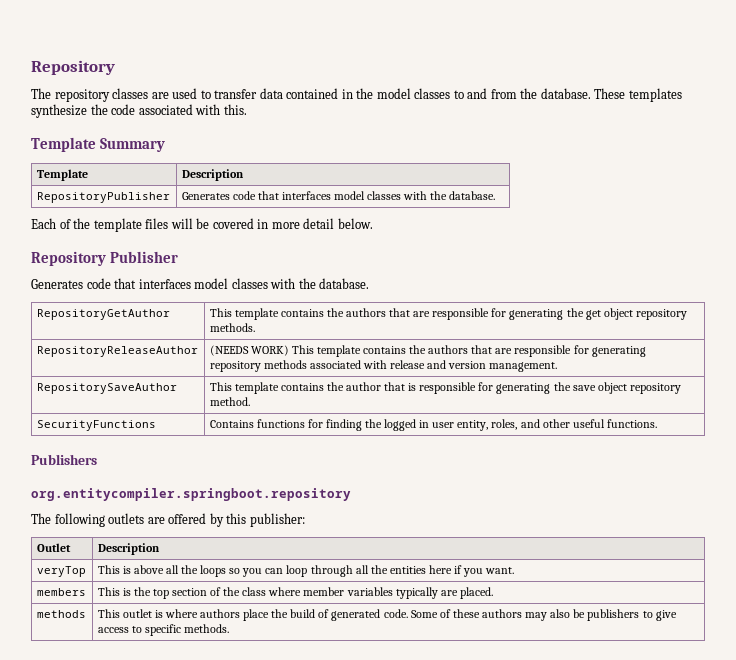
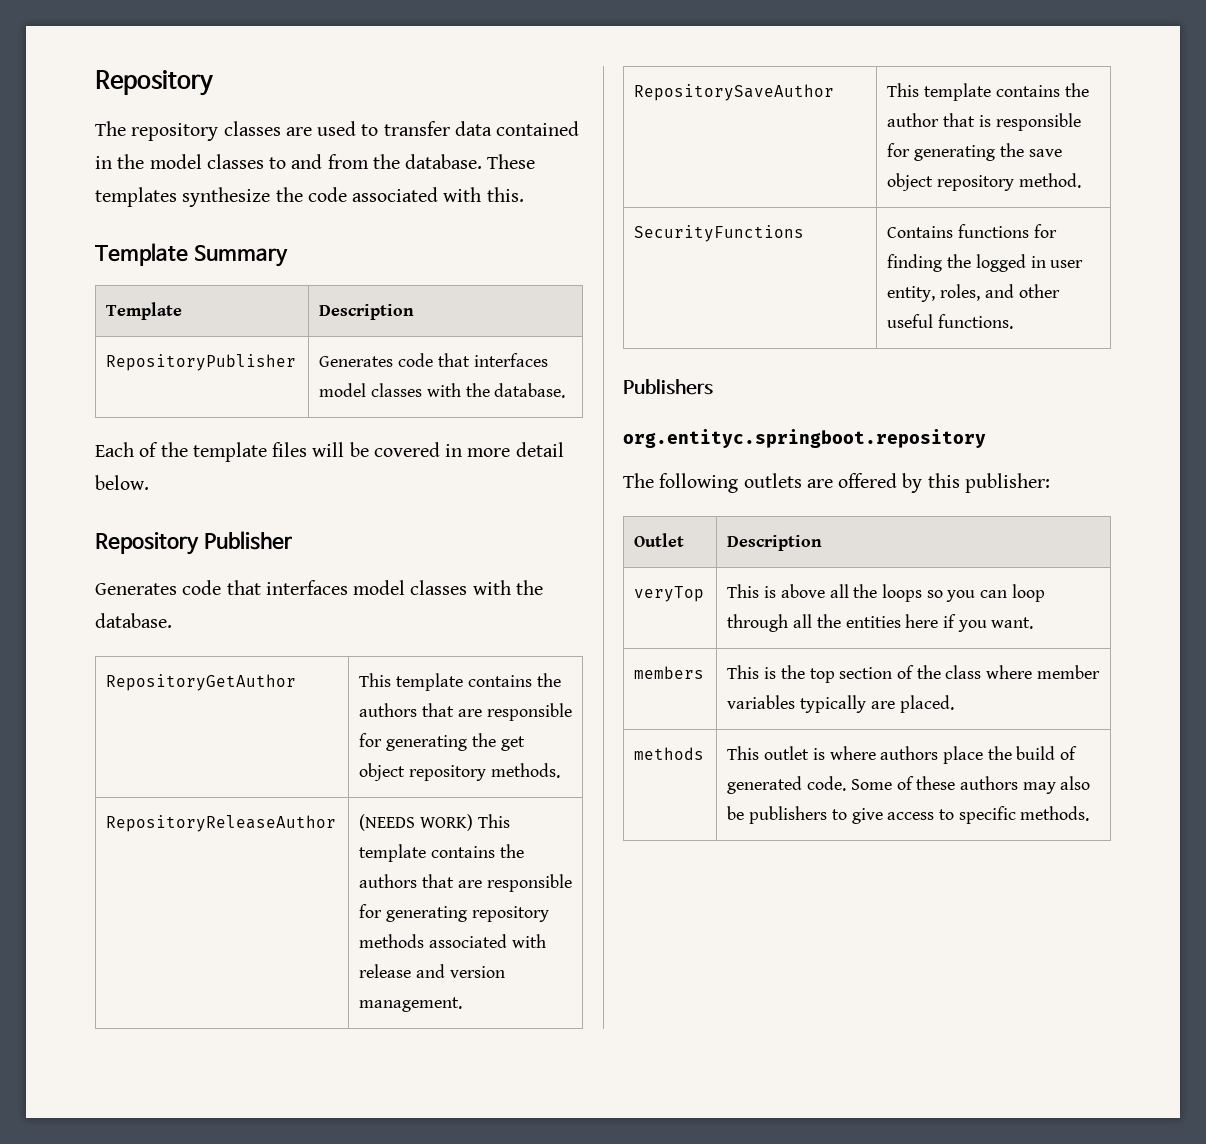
- org.entitycompiler.springboot.repository
+ org.entityc.springboot.repository

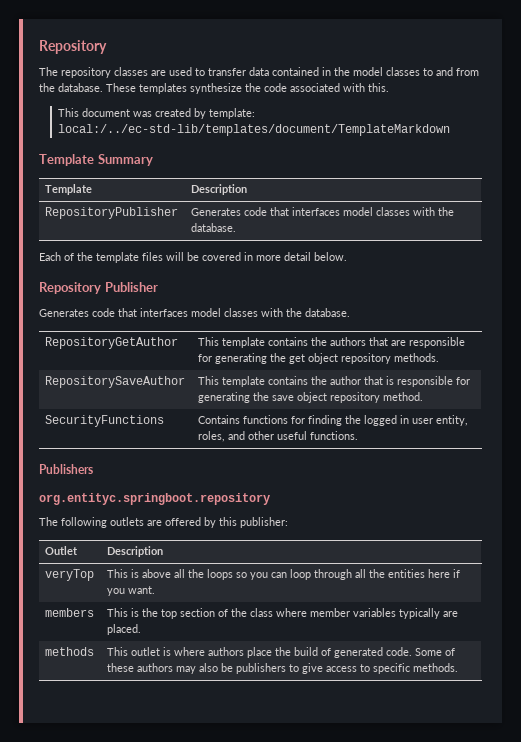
+ This document was created by template: local:/../ec-std-lib/templates/document/TemplateMarkdown
- RepositoryReleaseAuthor | (NEEDS WORK) This template contains the authors that are responsible for generating repository methods associated with release and version management.

